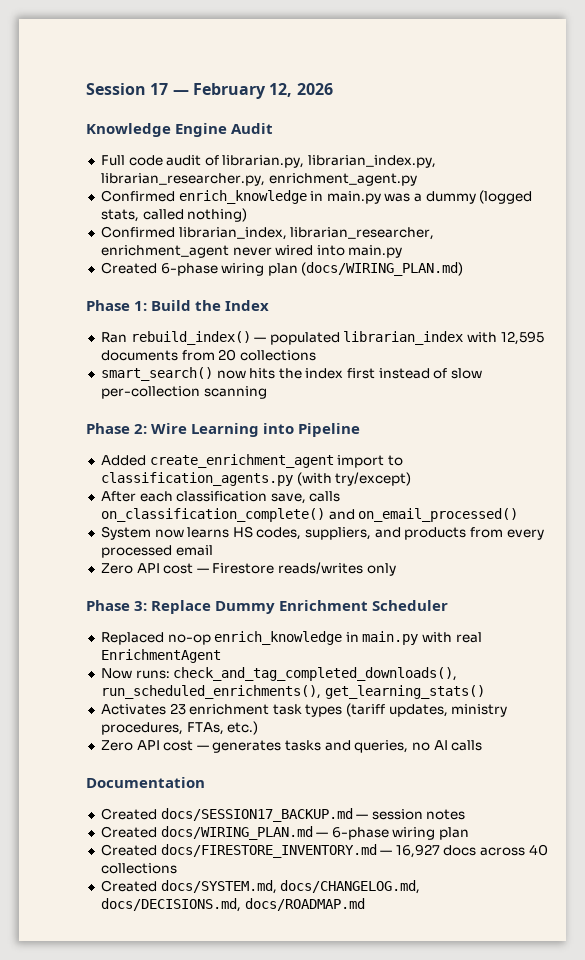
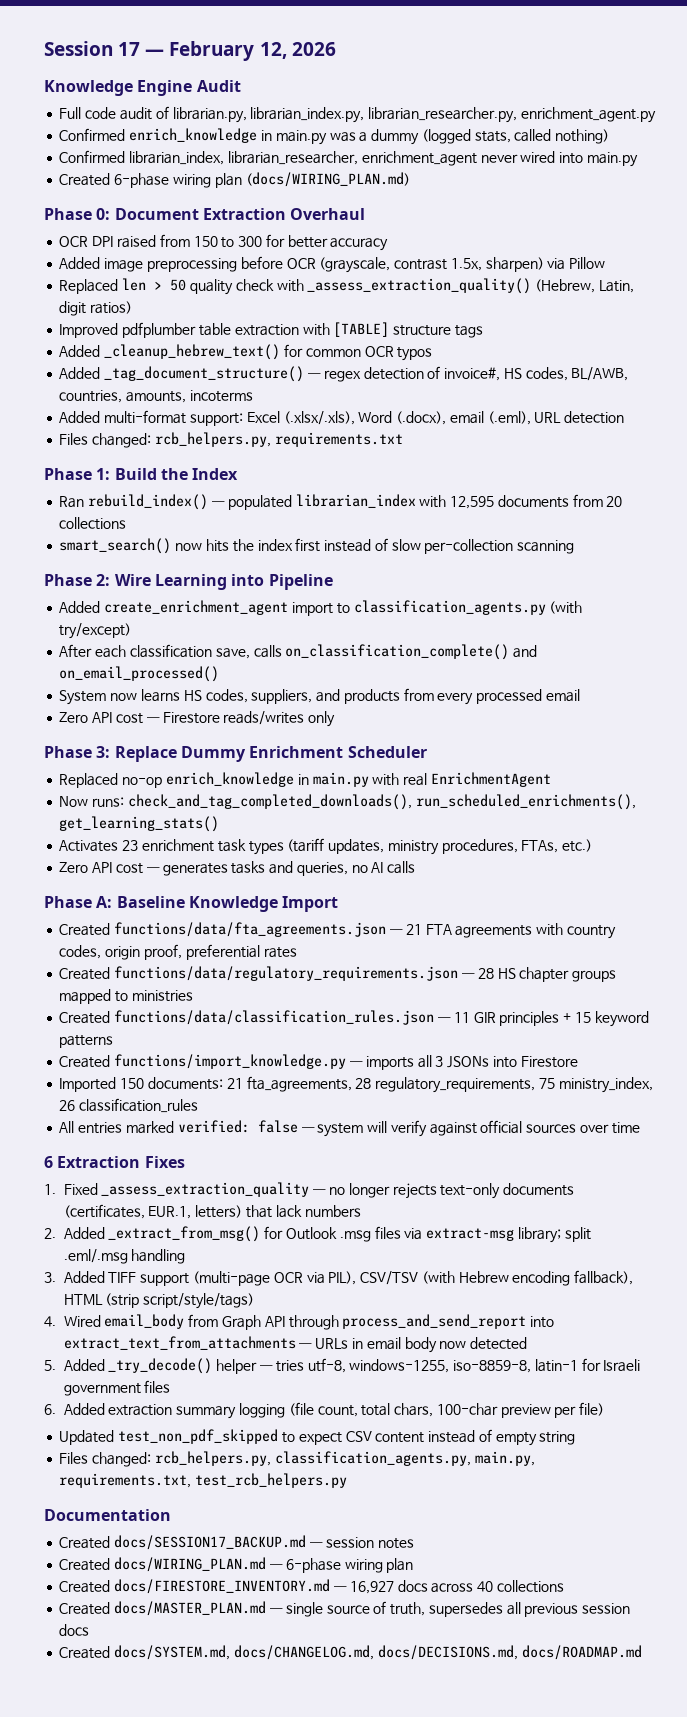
+ Phase 0: Document Extraction Overhaul
+ OCR DPI raised from 150 to 300 for better accuracy
+ Added image preprocessing before OCR (grayscale, contrast 1.5x, sharpen) via Pillow
+ Replaced len > 50 quality check with _assess_extraction_quality() (Hebrew, Latin, digit ratios)
+ Improved pdfplumber table extraction with [TABLE] structure tags
+ Added _cleanup_hebrew_text() for common OCR typos
+ Added _tag_document_structure() — regex detection of invoice#, HS codes, BL/AWB, countries, amounts, incoterms
+ Added multi-format support: Excel (.xlsx/.xls), Word (.docx), email (.eml), URL detection
+ Files changed: rcb_helpers.py, requirements.txt
+ Phase A: Baseline Knowledge Import
+ Created functions/data/fta_agreements.json — 21 FTA agreements with country codes, origin proof, preferential rates
+ Created functions/data/regulatory_requirements.json — 28 HS chapter groups mapped to ministries
+ Created functions/data/classification_rules.json — 11 GIR principles + 15 keyword patterns
+ Created functions/import_knowledge.py — imports all 3 JSONs into Firestore
+ Imported 150 documents: 21 fta_agreements, 28 regulatory_requirements, 75 ministry_index, 26 classification_rules
+ All entries marked verified: false — system will verify against official sources over time
+ 6 Extraction Fixes
+ 1. Fixed _assess_extraction_quality — no longer rejects text-only documents (certificates, EUR.1, letters) that lack numbers
+ 2. Added _extract_from_msg() for Outlook .msg files via extract-msg library; split .eml/.msg handling
+ 3. Added TIFF support (multi-page OCR via PIL), CSV/TSV (with Hebrew encoding fallback), HTML (strip script/style/tags)
+ 4. Wired email_body from Graph API through process_and_send_report into extract_text_from_attachments — URLs in email body now detected
+ 5. Added _try_decode() helper — tries utf-8, windows-1255, iso-8859-8, latin-1 for Israeli government files
+ 6. Added extraction summary logging (file count, total chars, 100-char preview per file)
+ Updated test_non_pdf_skipped to expect CSV content instead of empty string
+ Files changed: rcb_helpers.py, classification_agents.py, main.py, requirements.txt, test_rcb_helpers.py
+ Created docs/MASTER_PLAN.md — single source of truth, supersedes all previous session docs

